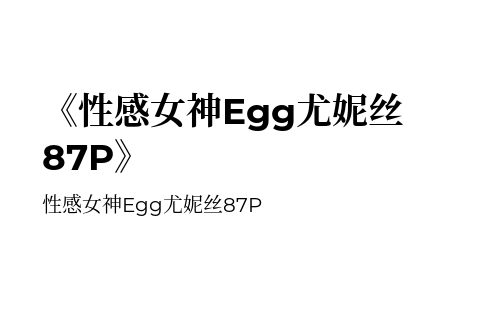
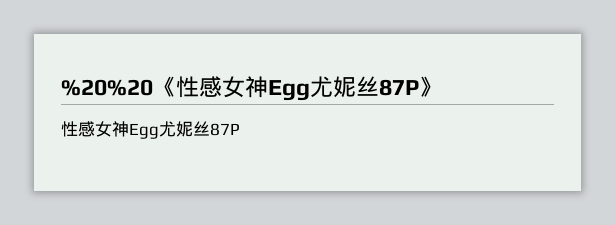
- 《性感女神Egg尤妮丝87P》
+ %20%20《性感女神Egg尤妮丝87P》

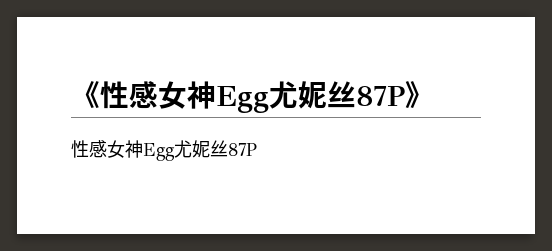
- %20%20《性感女神Egg尤妮丝87P》
+ 《性感女神Egg尤妮丝87P》

